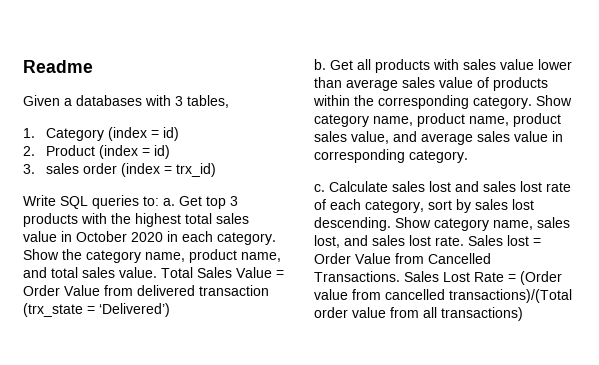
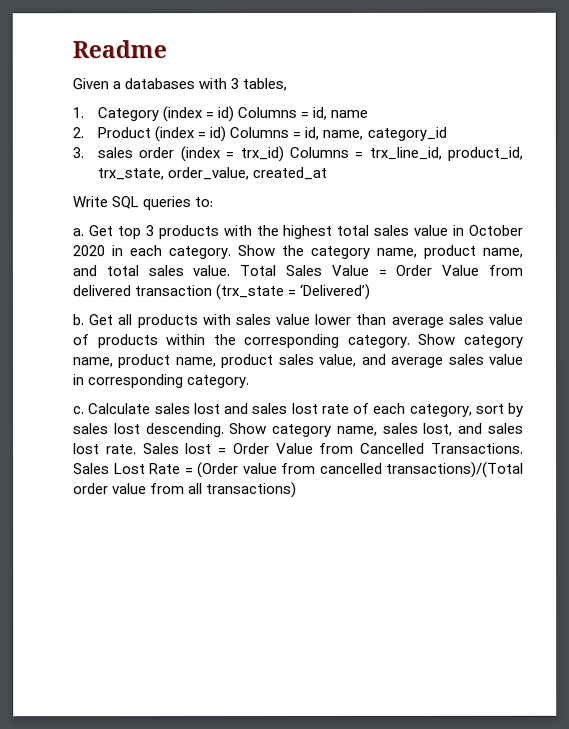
- 1. Category (index = id)
+ 1. Category (index = id) Columns = id, name
- 2. Product (index = id)
+ 2. Product (index = id) Columns = id, name, category_id
- 3. sales order (index = trx_id)
+ 3. sales order (index = trx_id) Columns = trx_line_id, product_id, trx_state, order_value, created_at
- Write SQL queries to: a.
+ Write SQL queries to:
+ a.

